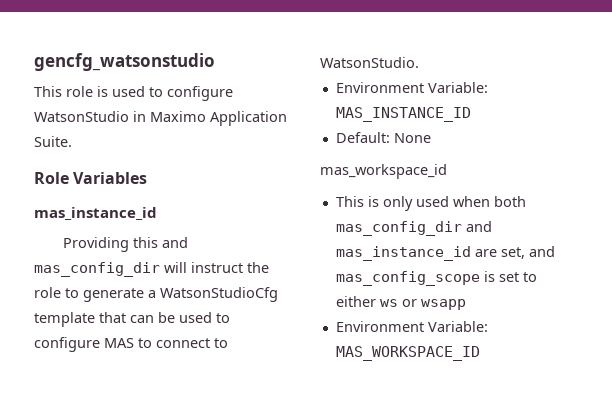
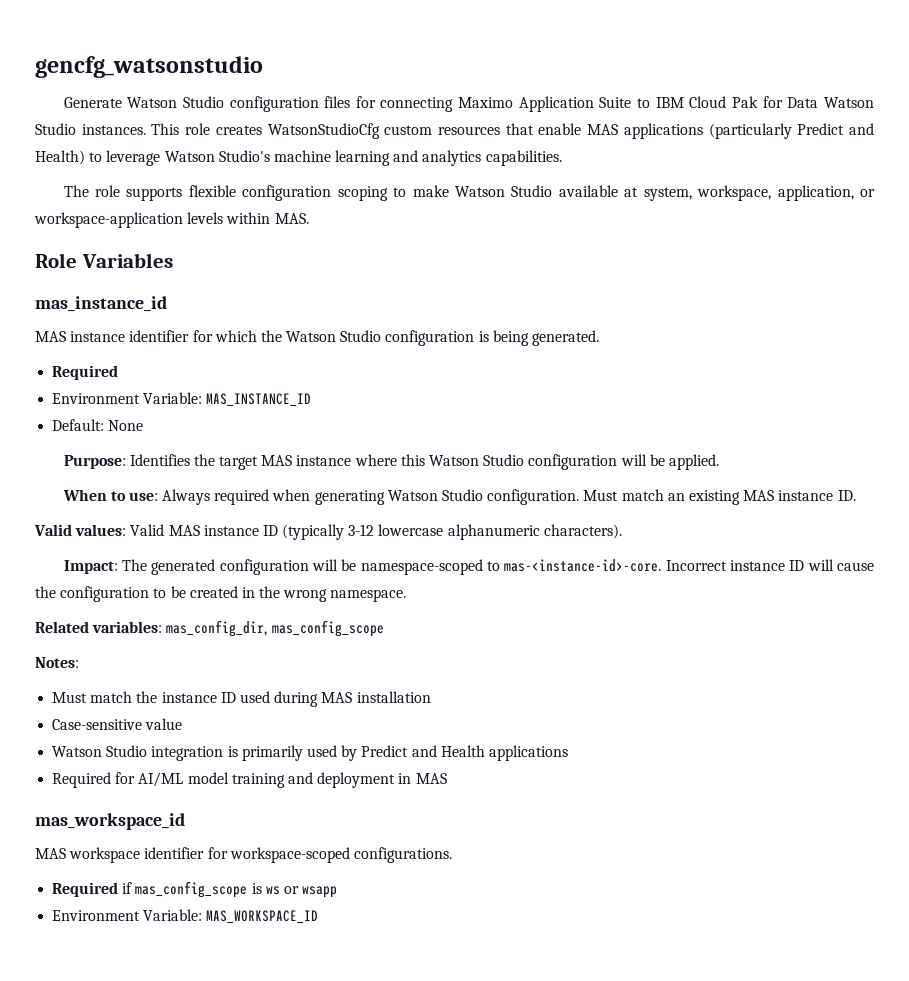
- This role is used to configure WatsonStudio in Maximo Application Suite.
+ Generate Watson Studio configuration files for connecting Maximo Application Suite to IBM Cloud Pak for Data Watson Studio instances. This role creates WatsonStudioCfg custom resources that enable MAS applications (particularly Predict and Health) to leverage Watson Studio's machine learning and analytics capabilities.
+ The role supports flexible configuration scoping to make Watson Studio available at system, workspace, application, or workspace-application levels within MAS.
  Role Variables
  mas_instance_id
- Providing this and mas_config_dir will instruct the role to generate a WatsonStudioCfg template that can be used to configure MAS to connect to WatsonStudio.
+ MAS instance identifier for which the Watson Studio configuration is being generated.
+ Required
+ Purpose: Identifies the target MAS instance where this Watson Studio configuration will be applied.
+ When to use: Always required when generating Watson Studio configuration. Must match an existing MAS instance ID.
+ Valid values: Valid MAS instance ID (typically 3-12 lowercase alphanumeric characters).
+ Impact: The generated configuration will be namespace-scoped to mas-<instance-id>-core. Incorrect instance ID will cause the configuration to be created in the wrong namespace.
+ Related variables: mas_config_dir, mas_config_scope
+ Notes:
+ Must match the instance ID used during MAS installation
+ Case-sensitive value
+ Watson Studio integration is primarily used by Predict and Health applications
+ Required for AI/ML model training and deployment in MAS
  mas_workspace_id
- This is only used when both mas_config_dir and mas_instance_id are set, and mas_config_scope is set to either ws or wsapp
+ MAS workspace identifier for workspace-scoped configurations.
+ Required if mas_config_scope is ws or wsapp

